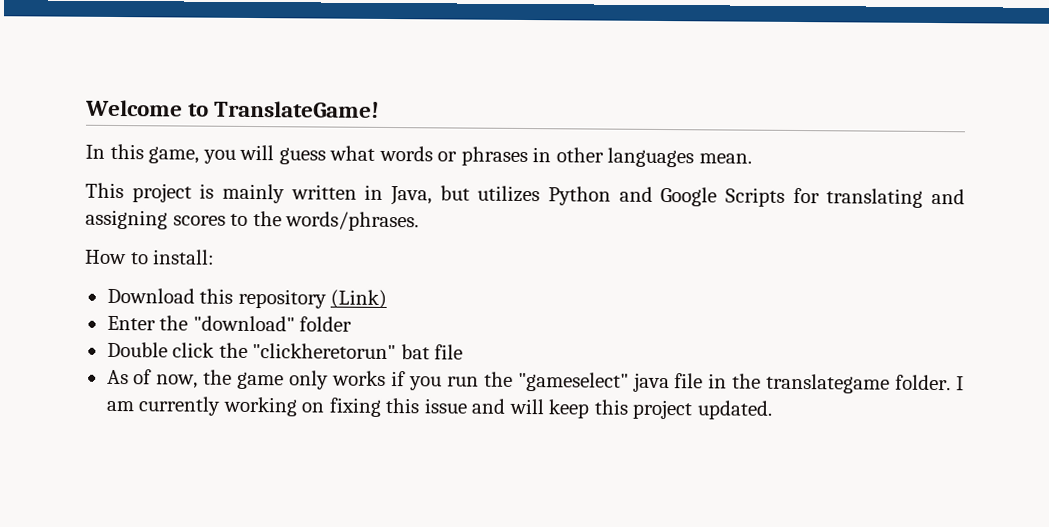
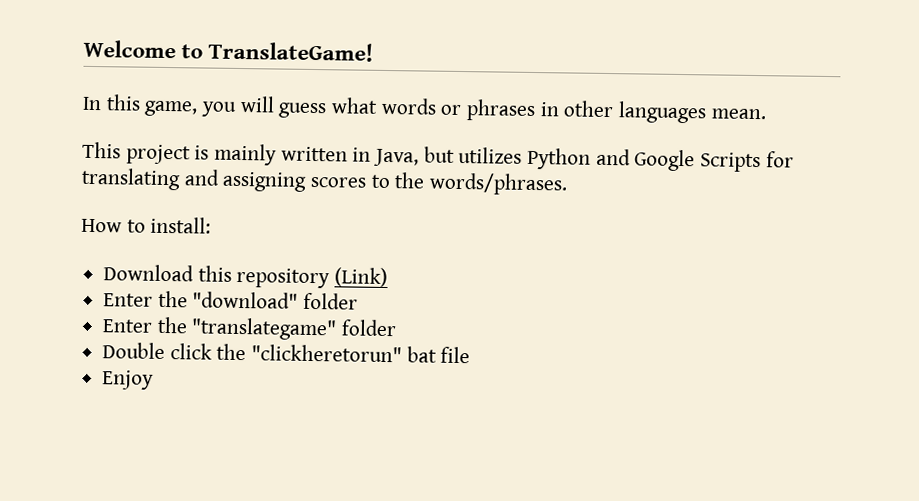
+ Enter the "translategame" folder
- As of now, the game only works if you run the "gameselect" java file in the translategame folder. I am currently working on fixing this issue and will keep this project updated.
+ Enjoy

